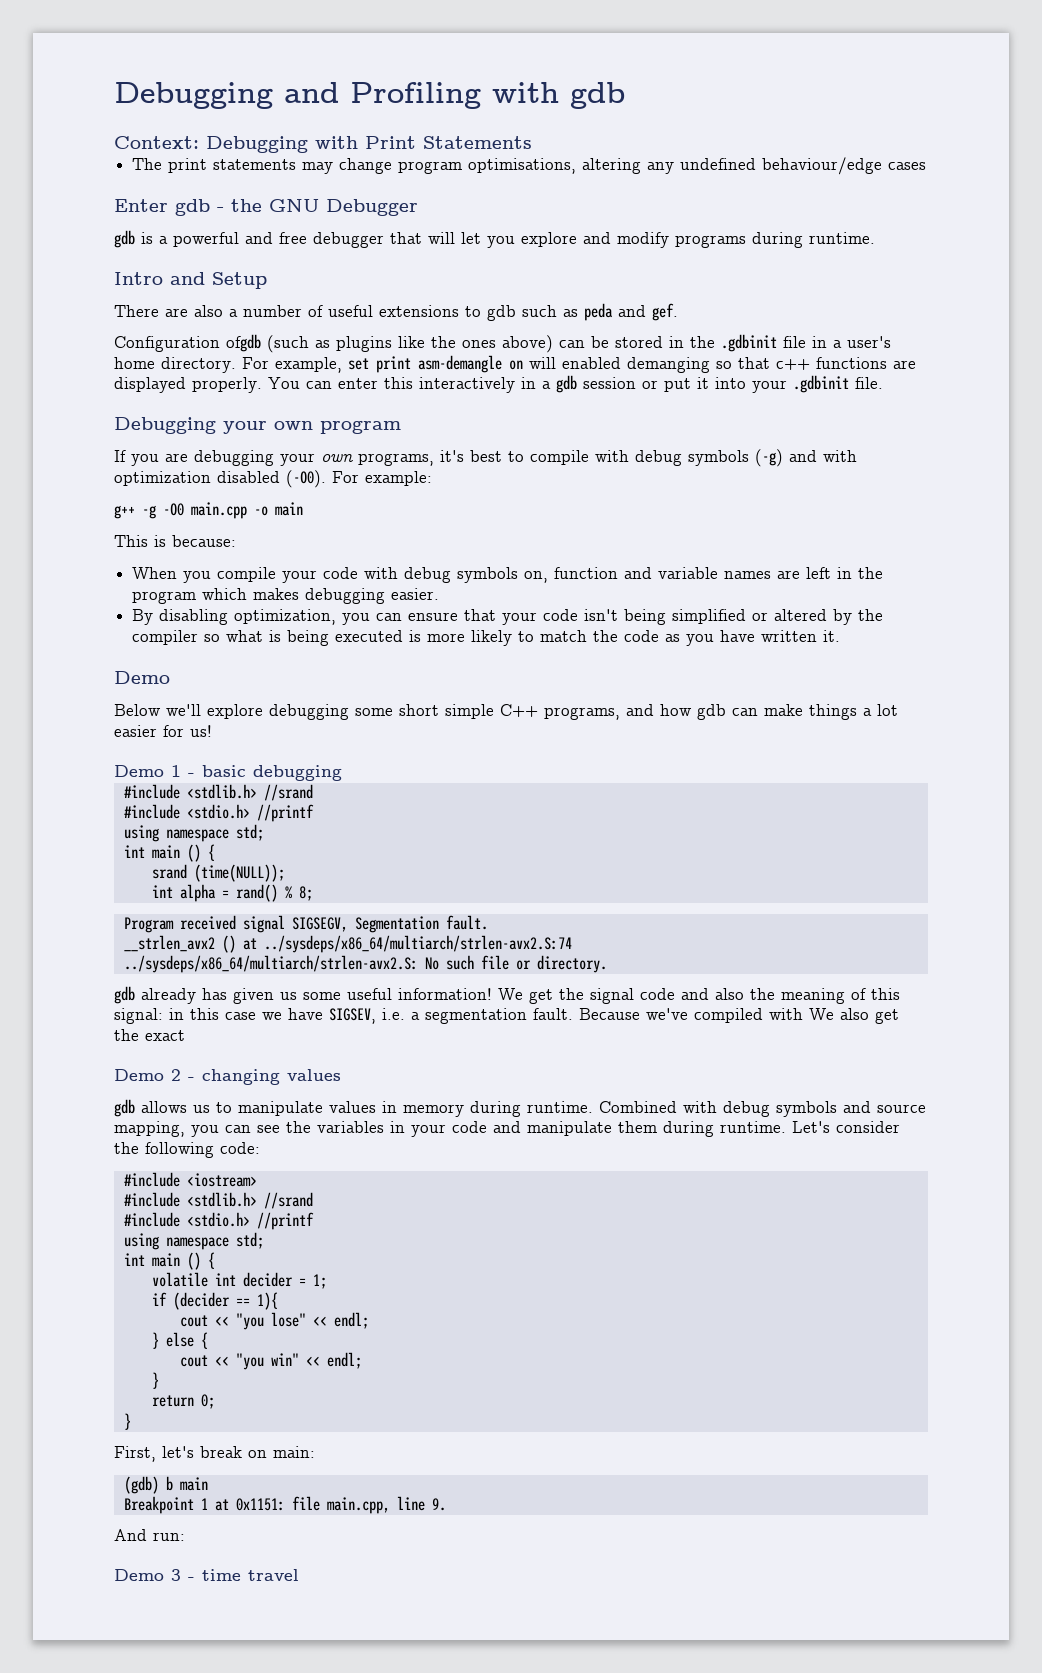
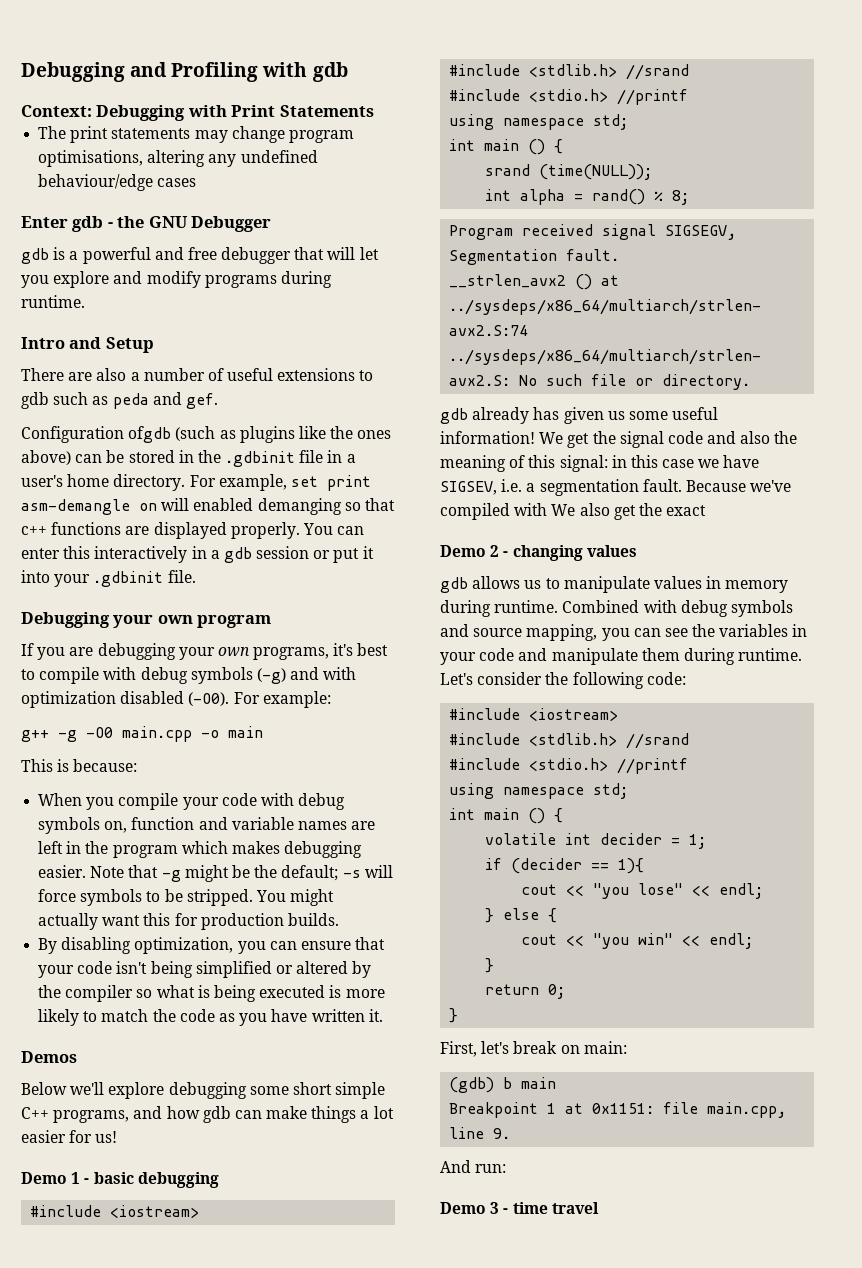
+ Note that -g might be the default; -s will force symbols to be stripped. You might actually want this for production builds.
  By disabling optimization, you can ensure that your code isn't being simplified or altered by the compiler so what is being executed is more likely to match the code as you have written it.
- Demo
+ Demos
  Demo 1 - basic debugging
+ #include <iostream>

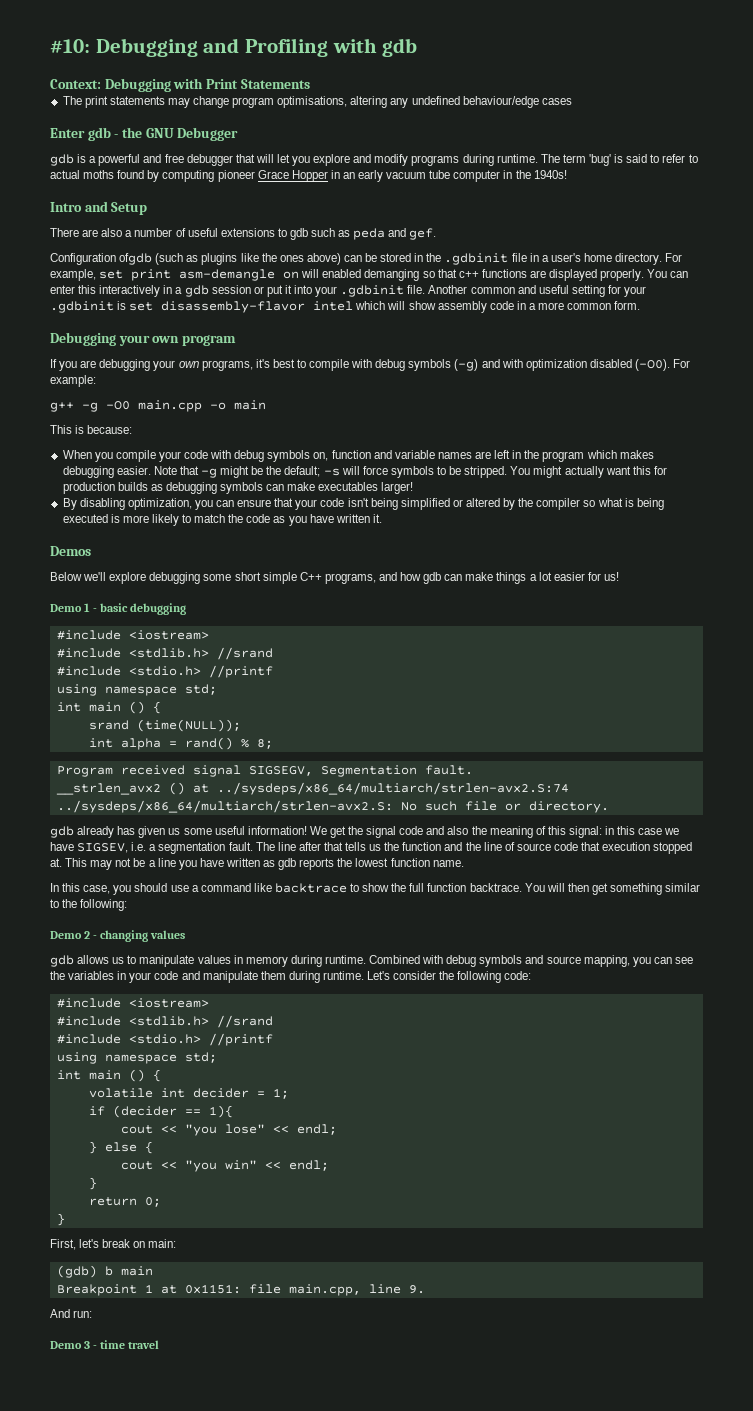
- Debugging and Profiling with gdb
+ #10: Debugging and Profiling with gdb
+ The term 'bug' is said to refer to actual moths found by computing pioneer Grace Hopper in an early vacuum tube computer in the 1940s!
+ Another common and useful setting for your .gdbinit is set disassembly-flavor intel which will show assembly code in a more common form.
- You might actually want this for production builds.
+ You might actually want this for production builds as debugging symbols can make executables larger!
- Because we've compiled with We also get the exact
+ The line after that tells us the function and the line of source code that execution stopped at. This may not be a line you have written as gdb reports the lowest function name.
+ In this case, you should use a command like backtrace to show the full function backtrace. You will then get something similar to the following:

